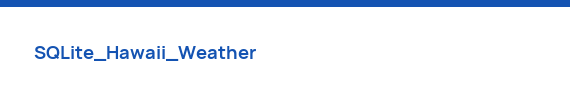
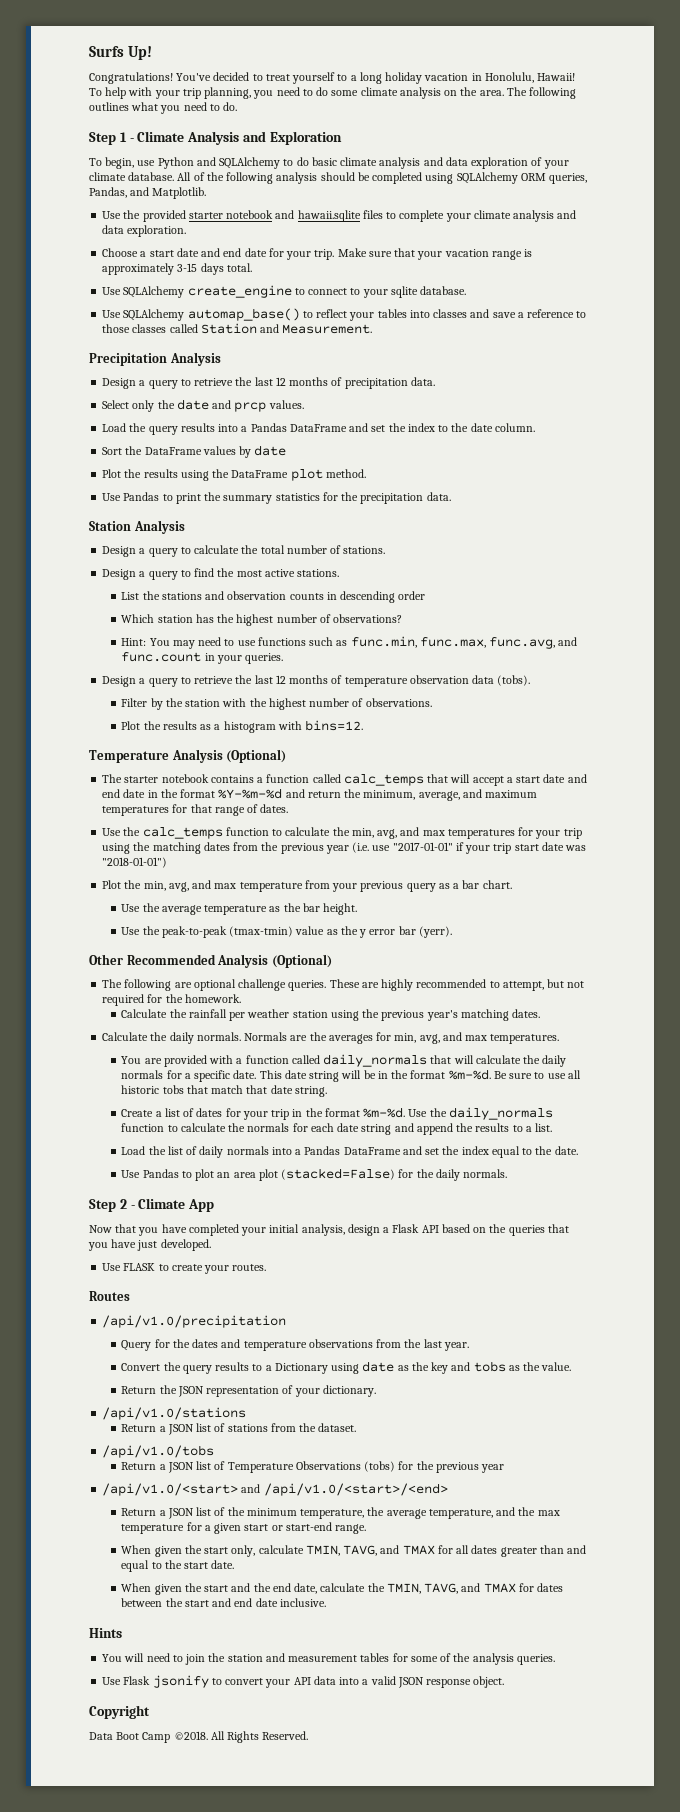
- SQLite_Hawaii_Weather
+ Surfs Up!
+ Congratulations! You've decided to treat yourself to a long holiday vacation in Honolulu, Hawaii! To help with your trip planning, you need to do some climate analysis on the area. The following outlines what you need to do.
+ Step 1 - Climate Analysis and Exploration
+ To begin, use Python and SQLAlchemy to do basic climate analysis and data exploration of your climate database. All of the following analysis should be completed using SQLAlchemy ORM queries, Pandas, and Matplotlib.
+ Use the provided starter notebook and hawaii.sqlite files to complete your climate analysis and data exploration.
+ Choose a start date and end date for your trip. Make sure that your vacation range is approximately 3-15 days total.
+ Use SQLAlchemy create_engine to connect to your sqlite database.
+ Use SQLAlchemy automap_base() to reflect your tables into classes and save a reference to those classes called Station and Measurement.
+ Precipitation Analysis
+ Design a query to retrieve the last 12 months of precipitation data.
+ Select only the date and prcp values.
+ Load the query results into a Pandas DataFrame and set the index to the date column.
+ Sort the DataFrame values by date
+ Plot the results using the DataFrame plot method.
+ Use Pandas to print the summary statistics for the precipitation data.
+ Station Analysis
+ Design a query to calculate the total number of stations.
+ Design a query to find the most active stations.
+ List the stations and observation counts in descending order
+ Which station has the highest number of observations?
+ Hint: You may need to use functions such as func.min, func.max, func.avg, and func.count in your queries.
+ Design a query to retrieve the last 12 months of temperature observation data (tobs).
+ Filter by the station with the highest number of observations.
+ Plot the results as a histogram with bins=12.
+ Temperature Analysis (Optional)
+ The starter notebook contains a function called calc_temps that will accept a start date and end date in the format %Y-%m-%d and return the minimum, average, and maximum temperatures for that range of dates.
+ Use the calc_temps function to calculate the min, avg, and max temperatures for your trip using the matching dates from the previous year (i.e. use "2017-01-01" if your trip start date was "2018-01-01")
+ Plot the min, avg, and max temperature from your previous query as a bar chart.
+ Use the average temperature as the bar height.
+ Use the peak-to-peak (tmax-tmin) value as the y error bar (yerr).
+ Other Recommended Analysis (Optional)
+ The following are optional challenge queries. These are highly recommended to attempt, but not required for the homework.
+ Calculate the rainfall per weather station using the previous year's matching dates.
+ Calculate the daily normals. Normals are the averages for min, avg, and max temperatures.
+ You are provided with a function called daily_normals that will calculate the daily normals for a specific date. This date string will be in the format %m-%d. Be sure to use all historic tobs that match that date string.
+ Create a list of dates for your trip in the format %m-%d. Use the daily_normals function to calculate the normals for each date string and append the results to a list.
+ Load the list of daily normals into a Pandas DataFrame and set the index equal to the date.
+ Use Pandas to plot an area plot (stacked=False) for the daily normals.
+ Step 2 - Climate App
+ Now that you have completed your initial analysis, design a Flask API based on the queries that you have just developed.
+ Use FLASK to create your routes.
+ Routes
+ /api/v1.0/precipitation
+ Query for the dates and temperature observations from the last year.
+ Convert the query results to a Dictionary using date as the key and tobs as the value.
+ Return the JSON representation of your dictionary.
+ /api/v1.0/stations
+ Return a JSON list of stations from the dataset.
+ /api/v1.0/tobs
+ Return a JSON list of Temperature Observations (tobs) for the previous year
+ /api/v1.0/<start> and /api/v1.0/<start>/<end>
+ Return a JSON list of the minimum temperature, the average temperature, and the max temperature for a given start or start-end range.
+ When given the start only, calculate TMIN, TAVG, and TMAX for all dates greater than and equal to the start date.
+ When given the start and the end date, calculate the TMIN, TAVG, and TMAX for dates between the start and end date inclusive.
+ Hints
+ You will need to join the station and measurement tables for some of the analysis queries.
+ Use Flask jsonify to convert your API data into a valid JSON response object.
+ Copyright
+ Data Boot Camp ©2018. All Rights Reserved.

